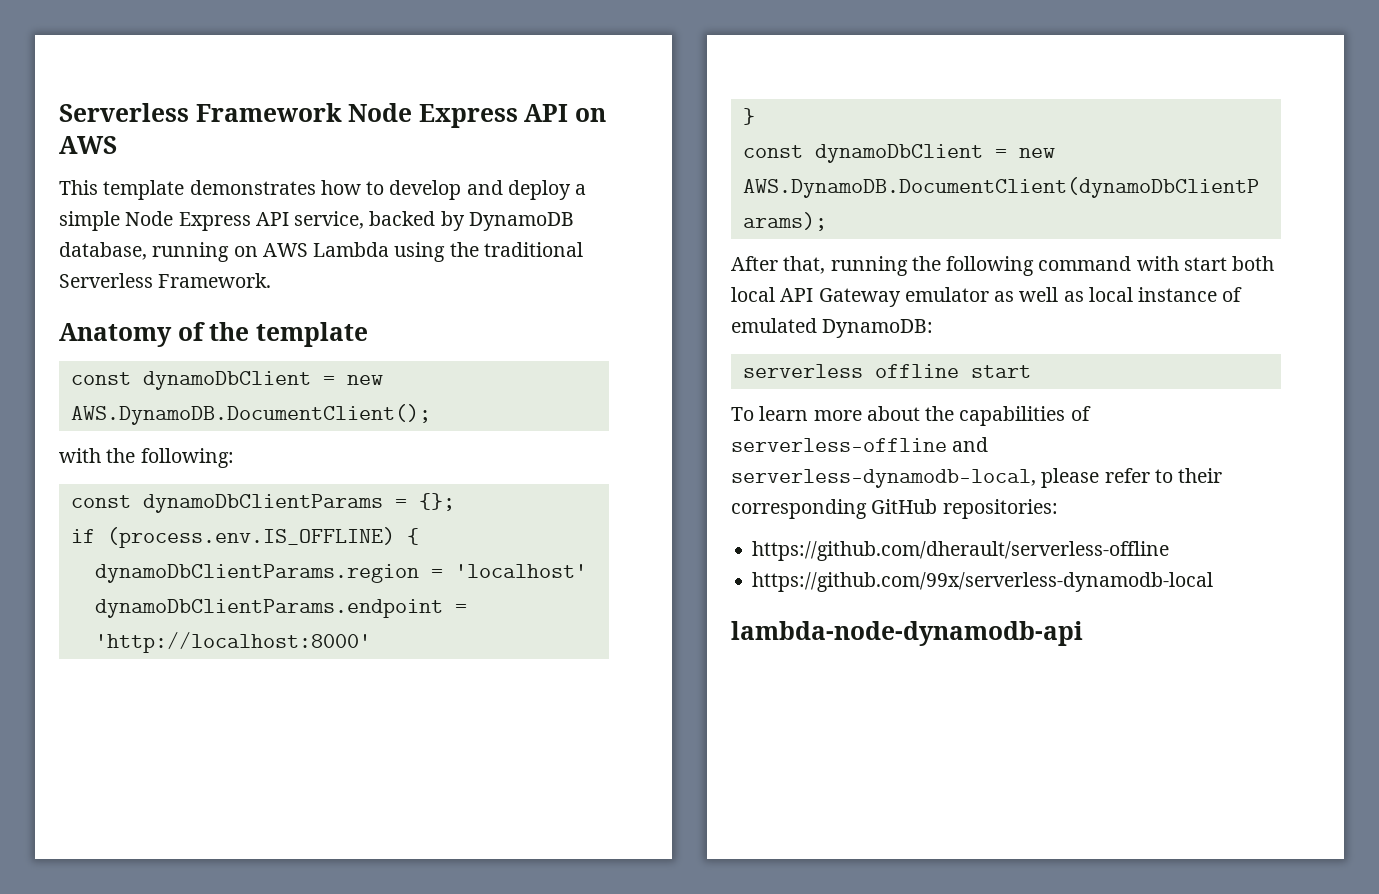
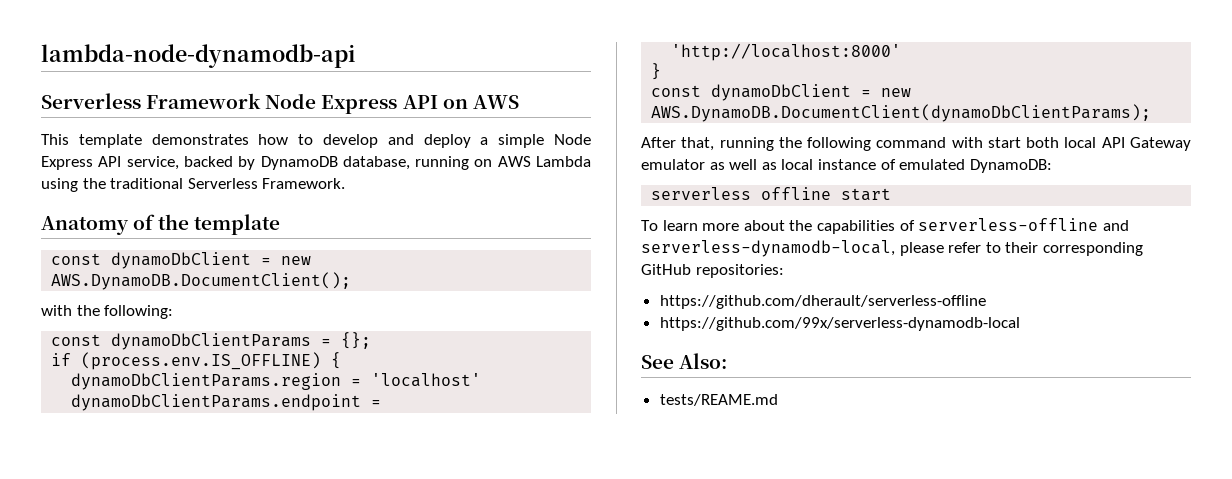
+ lambda-node-dynamodb-api
- lambda-node-dynamodb-api
+ See Also:
+ tests/REAME.md

